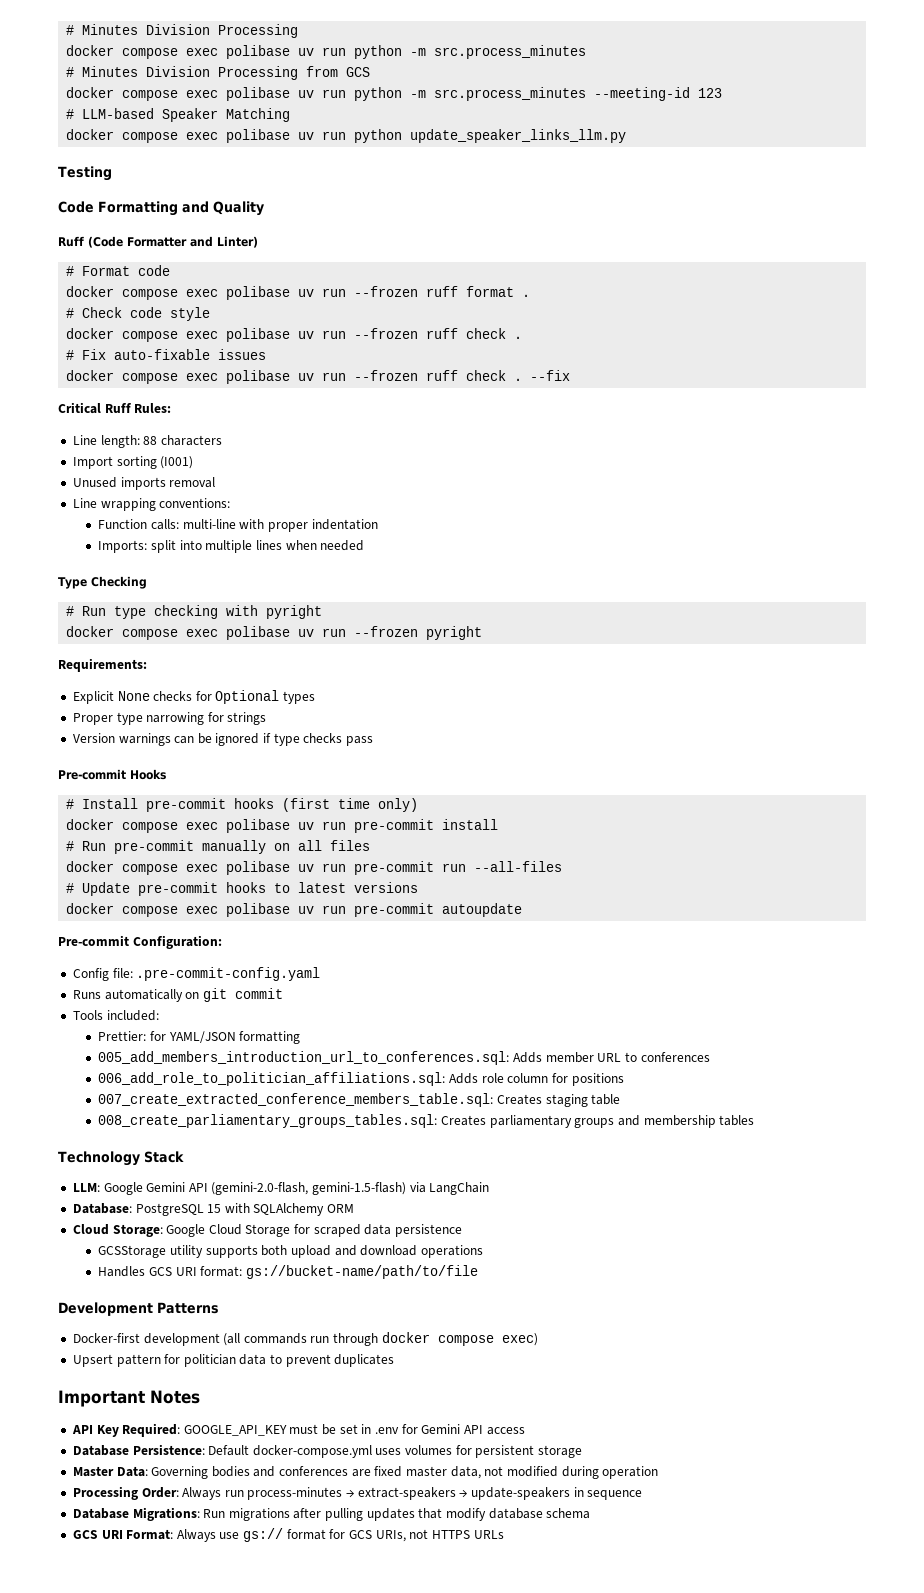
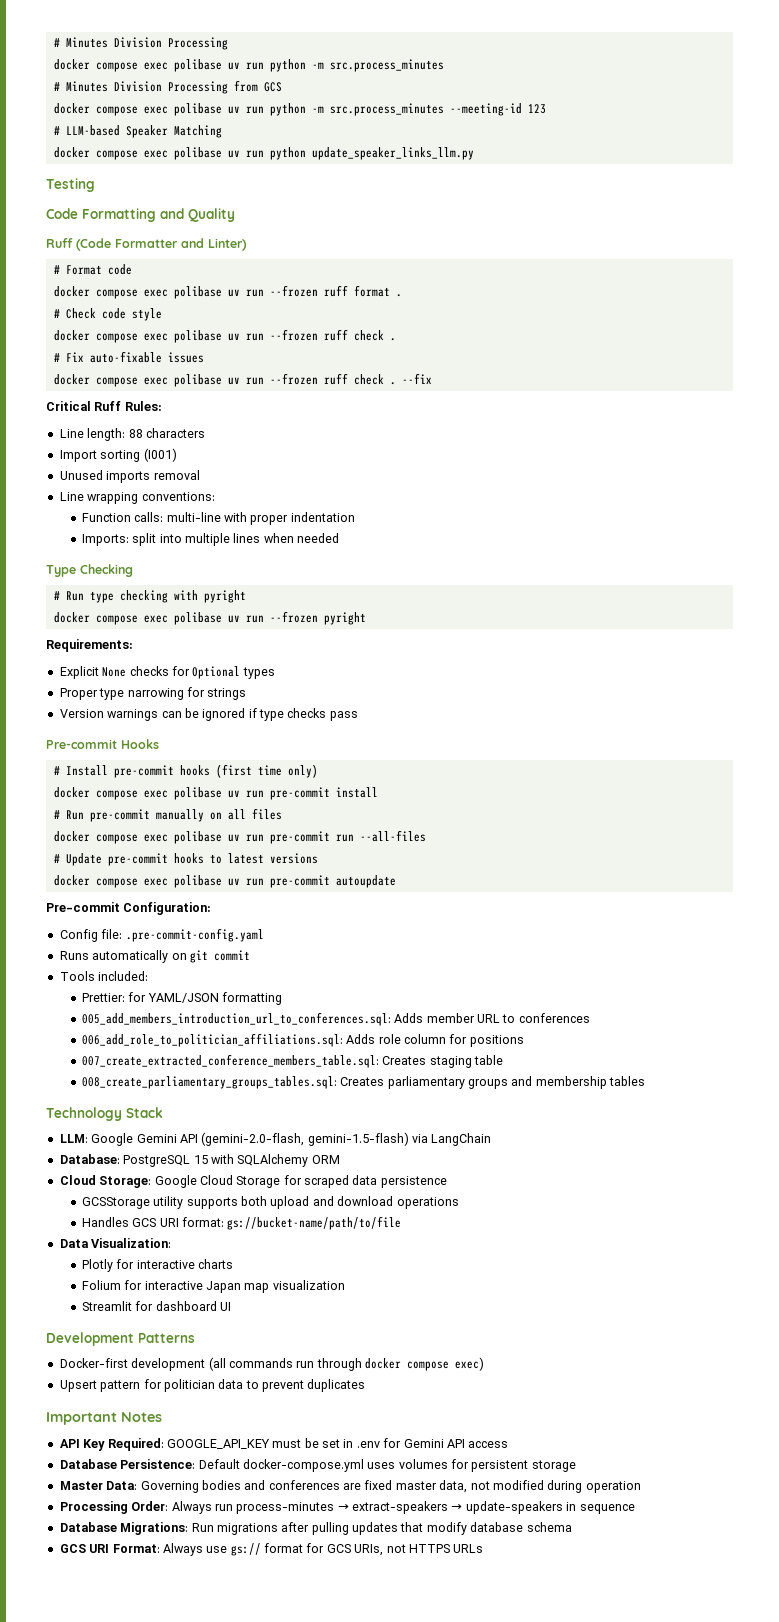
+ Data Visualization:
+ Plotly for interactive charts
+ Folium for interactive Japan map visualization
+ Streamlit for dashboard UI

